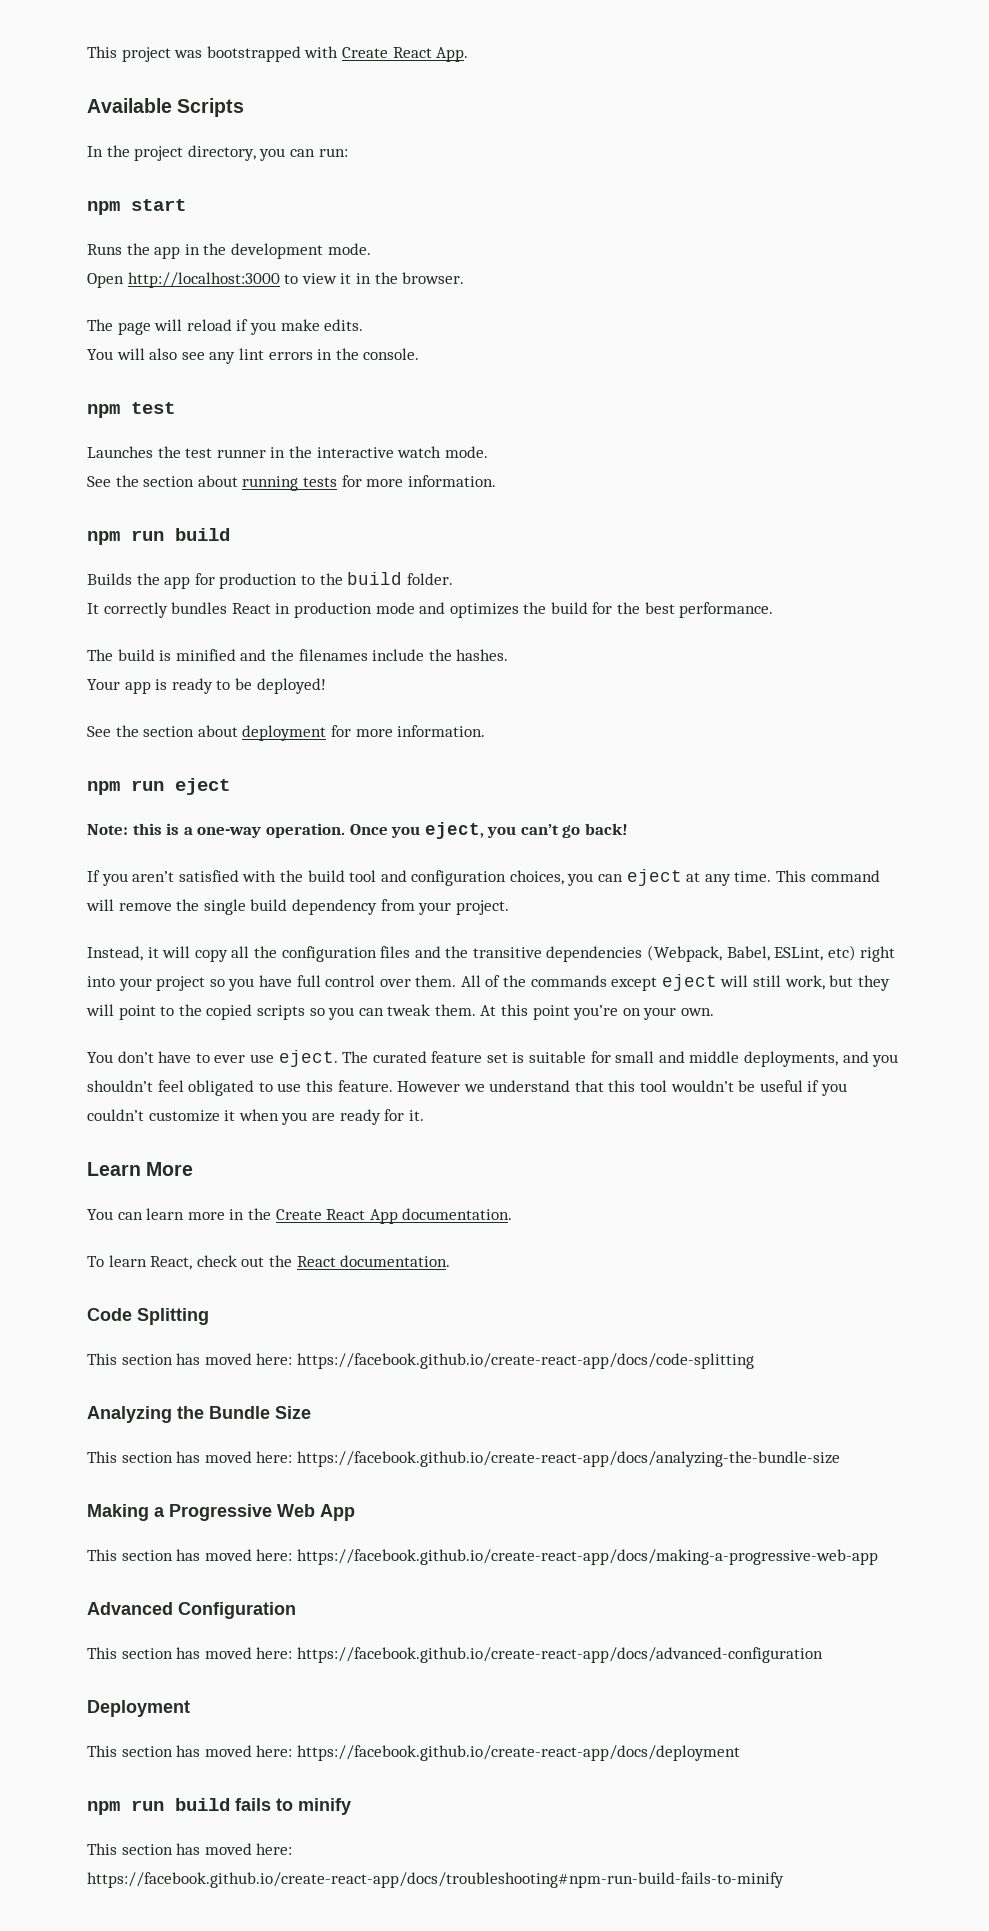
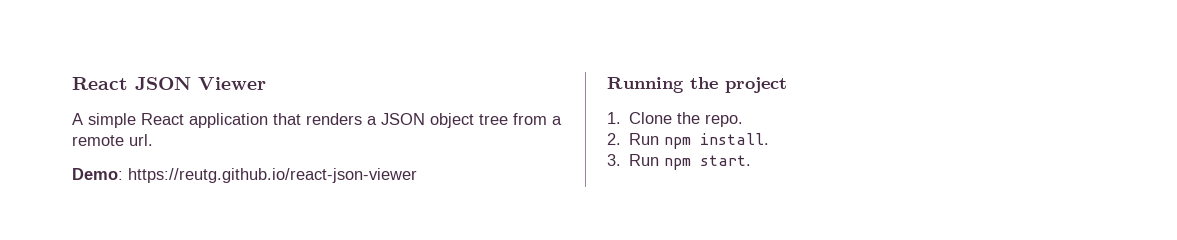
- This project was bootstrapped with Create React App.
- Available Scripts
- In the project directory, you can run:
- npm start
- Runs the app in the development mode.
- Open http://localhost:3000 to view it in the browser.
- The page will reload if you make edits.
- You will also see any lint errors in the console.
- npm test
- Launches the test runner in the interactive watch mode.
- See the section about running tests for more information.
- npm run build
- Builds the app for production to the build folder.
- It correctly bundles React in production mode and optimizes the build for the best performance.
- The build is minified and the filenames include the hashes.
- Your app is ready to be deployed!
- See the section about deployment for more information.
- npm run eject
- Note: this is a one-way operation. Once you eject, you can’t go back!
- If you aren’t satisfied with the build tool and configuration choices, you can eject at any time. This command will remove the single build dependency from your project.
- Instead, it will copy all the configuration files and the transitive dependencies (Webpack, Babel, ESLint, etc) right into your project so you have full control over them. All of the commands except eject will still work, but they will point to the copied scripts so you can tweak them. At this point you’re on your own.
- You don’t have to ever use eject. The curated feature set is suitable for small and middle deployments, and you shouldn’t feel obligated to use this feature. However we understand that this tool wouldn’t be useful if you couldn’t customize it when you are ready for it.
- Learn More
- You can learn more in the Create React App documentation.
- To learn React, check out the React documentation.
- Code Splitting
- This section has moved here: https://facebook.github.io/create-react-app/docs/code-splitting
- Analyzing the Bundle Size
- This section has moved here: https://facebook.github.io/create-react-app/docs/analyzing-the-bundle-size
- Making a Progressive Web App
- This section has moved here: https://facebook.github.io/create-react-app/docs/making-a-progressive-web-app
- Advanced Configuration
- This section has moved here: https://facebook.github.io/create-react-app/docs/advanced-configuration
- Deployment
- This section has moved here: https://facebook.github.io/create-react-app/docs/deployment
- npm run build fails to minify
- This section has moved here: https://facebook.github.io/create-react-app/docs/troubleshooting#npm-run-build-fails-to-minify
+ React JSON Viewer
+ A simple React application that renders a JSON object tree from a remote url.
+ Demo: https://reutg.github.io/react-json-viewer
+ Running the project
+ 1. Clone the repo.
+ 2. Run npm install.
+ 3. Run npm start.

